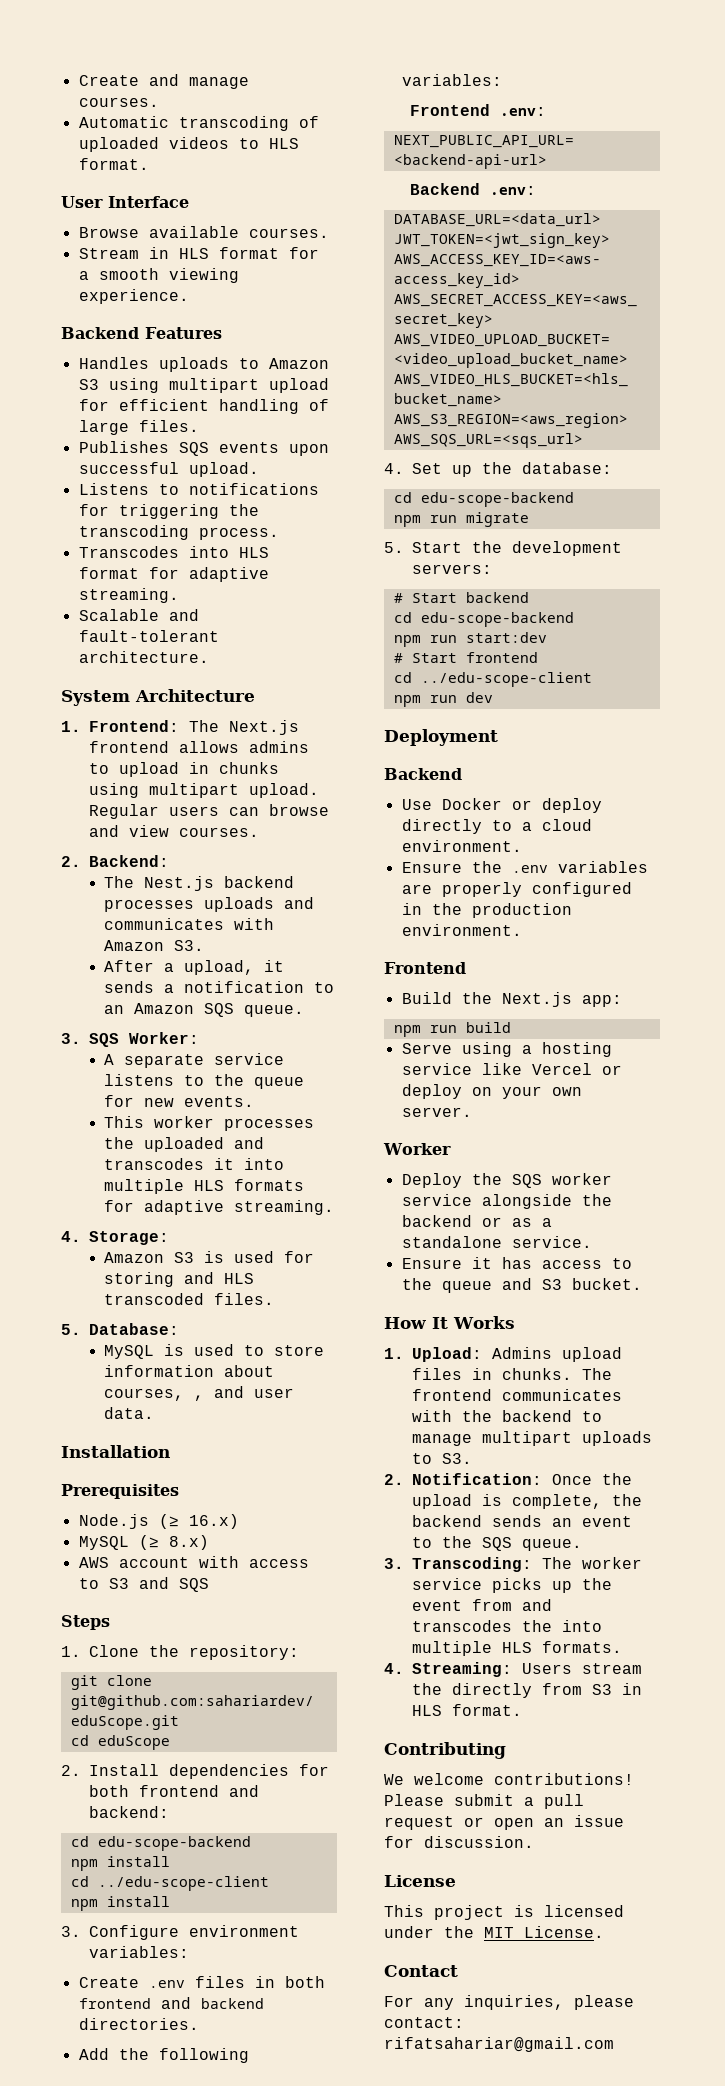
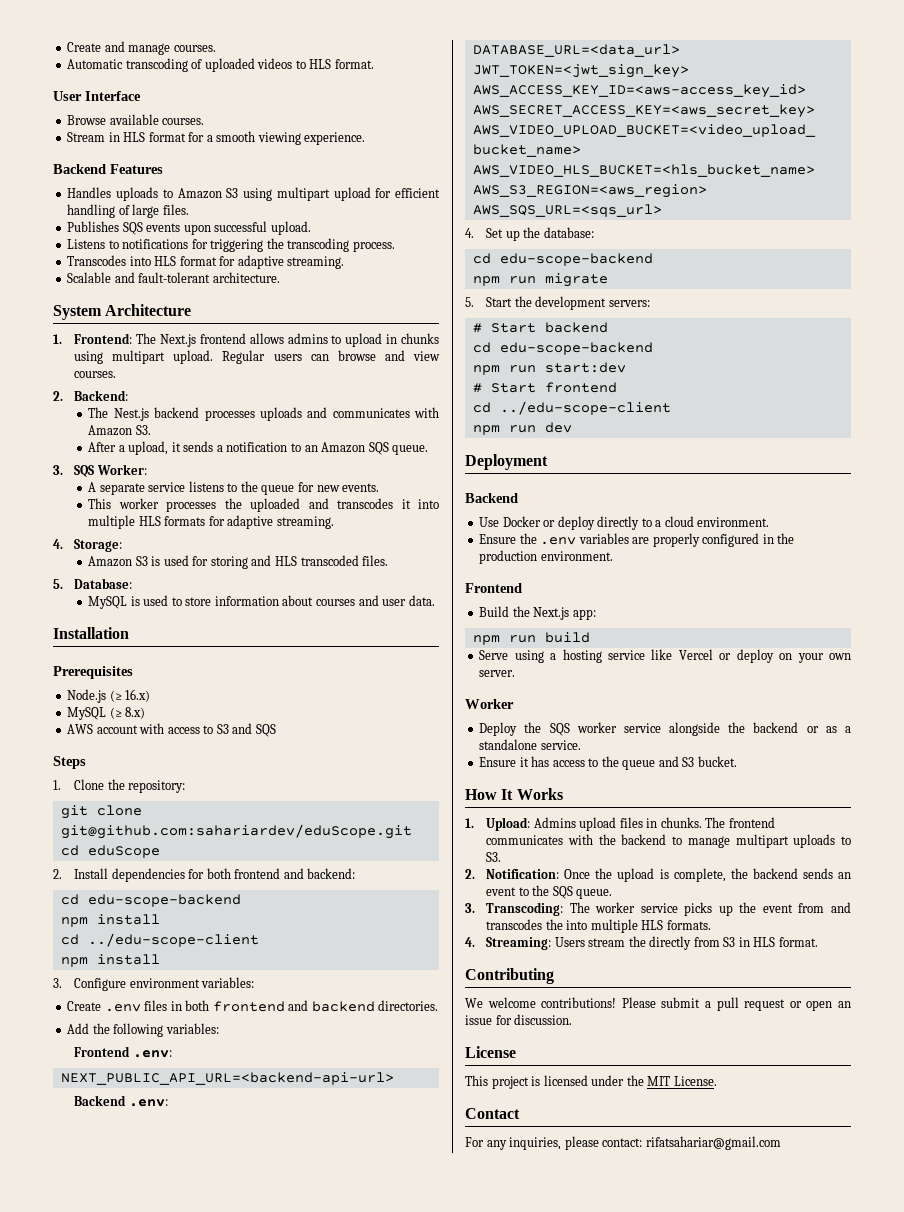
- MySQL is used to store information about courses, , and user data.
+ MySQL is used to store information about courses and user data.

